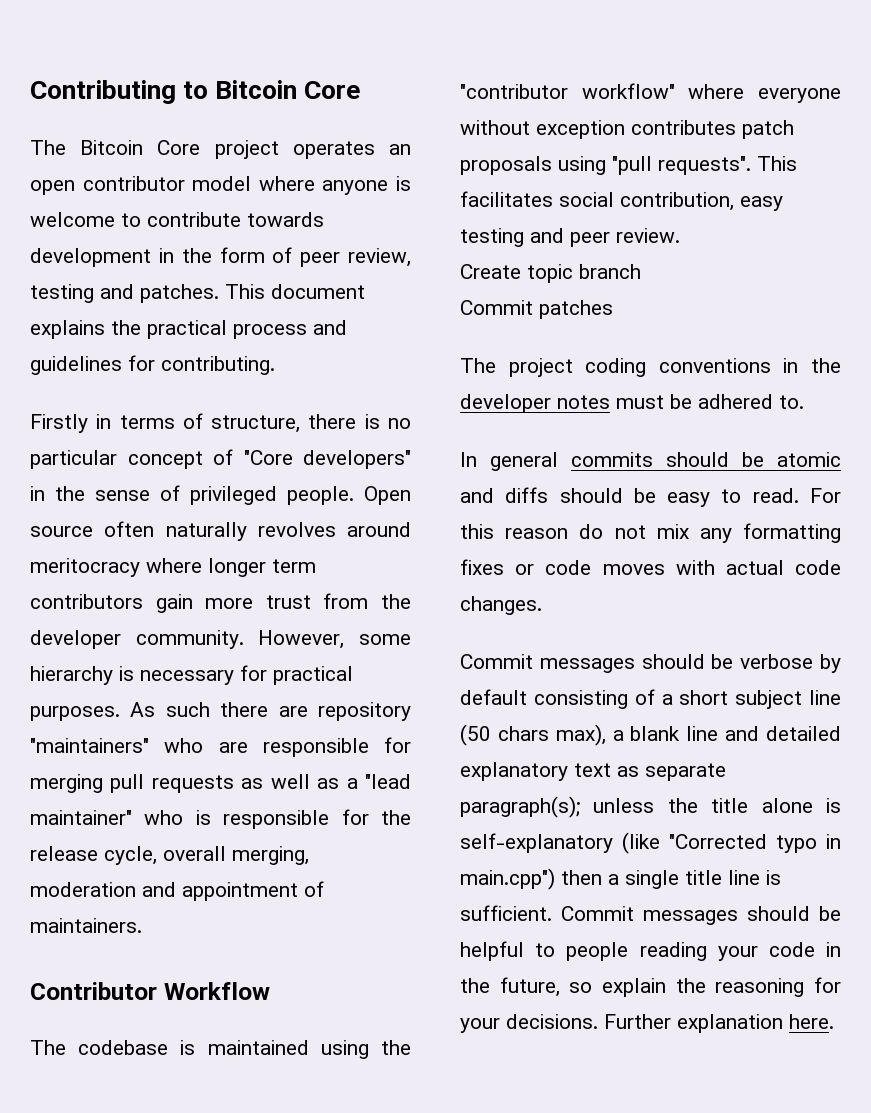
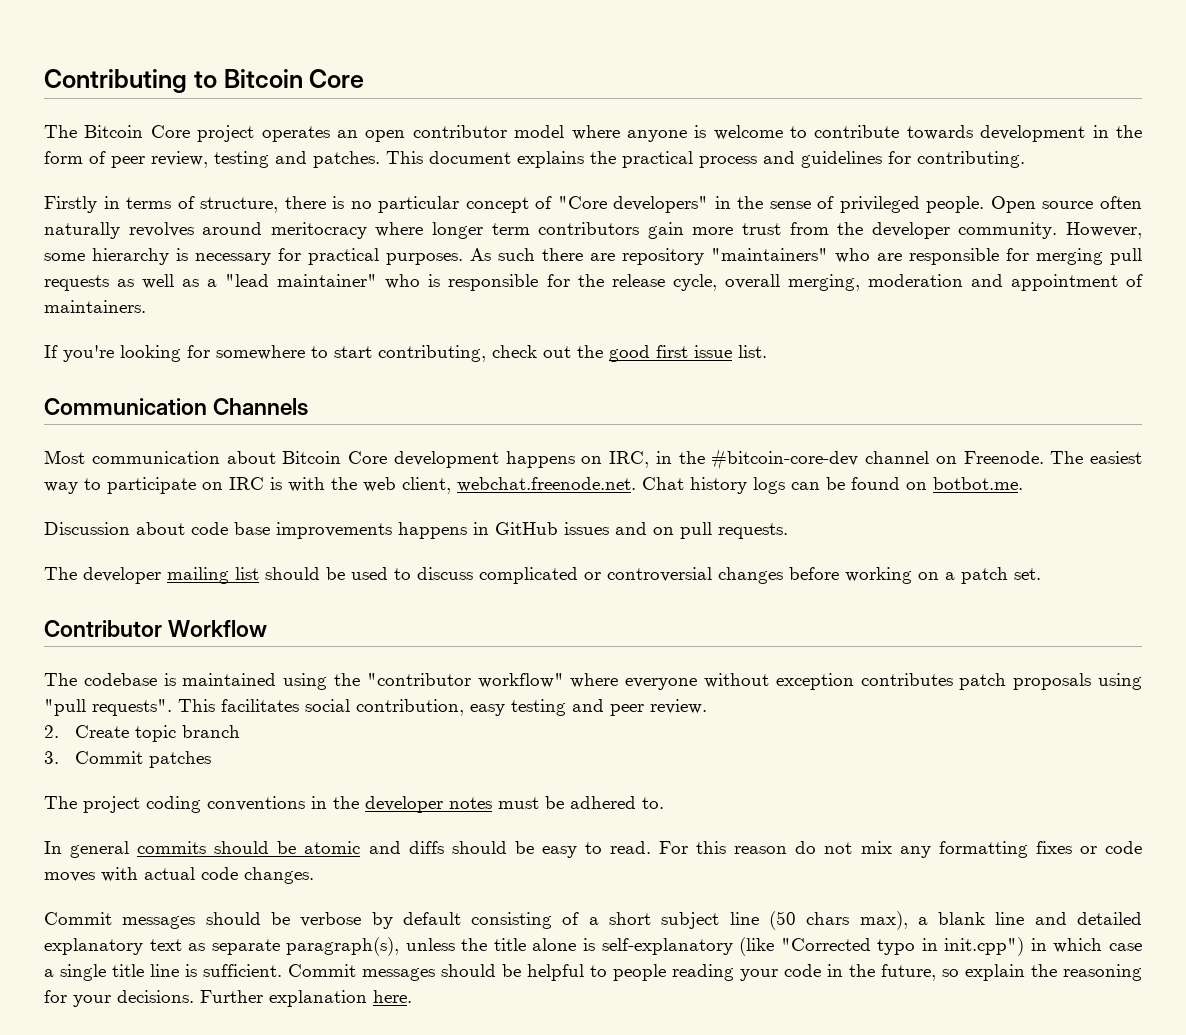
+ If you're looking for somewhere to start contributing, check out the good first issue list.
+ Communication Channels
+ Most communication about Bitcoin Core development happens on IRC, in the #bitcoin-core-dev channel on Freenode. The easiest way to participate on IRC is with the web client, webchat.freenode.net. Chat history logs can be found on botbot.me.
+ Discussion about code base improvements happens in GitHub issues and on pull requests.
+ The developer mailing list should be used to discuss complicated or controversial changes before working on a patch set.
- Create topic branch
+ 2. Create topic branch
- Commit patches
+ 3. Commit patches
- Commit messages should be verbose by default consisting of a short subject line (50 chars max), a blank line and detailed explanatory text as separate paragraph(s); unless the title alone is self-explanatory (like "Corrected typo in main.cpp") then a single title line is sufficient.
+ Commit messages should be verbose by default consisting of a short subject line (50 chars max), a blank line and detailed explanatory text as separate paragraph(s), unless the title alone is self-explanatory (like "Corrected typo in init.cpp") in which case a single title line is sufficient.

